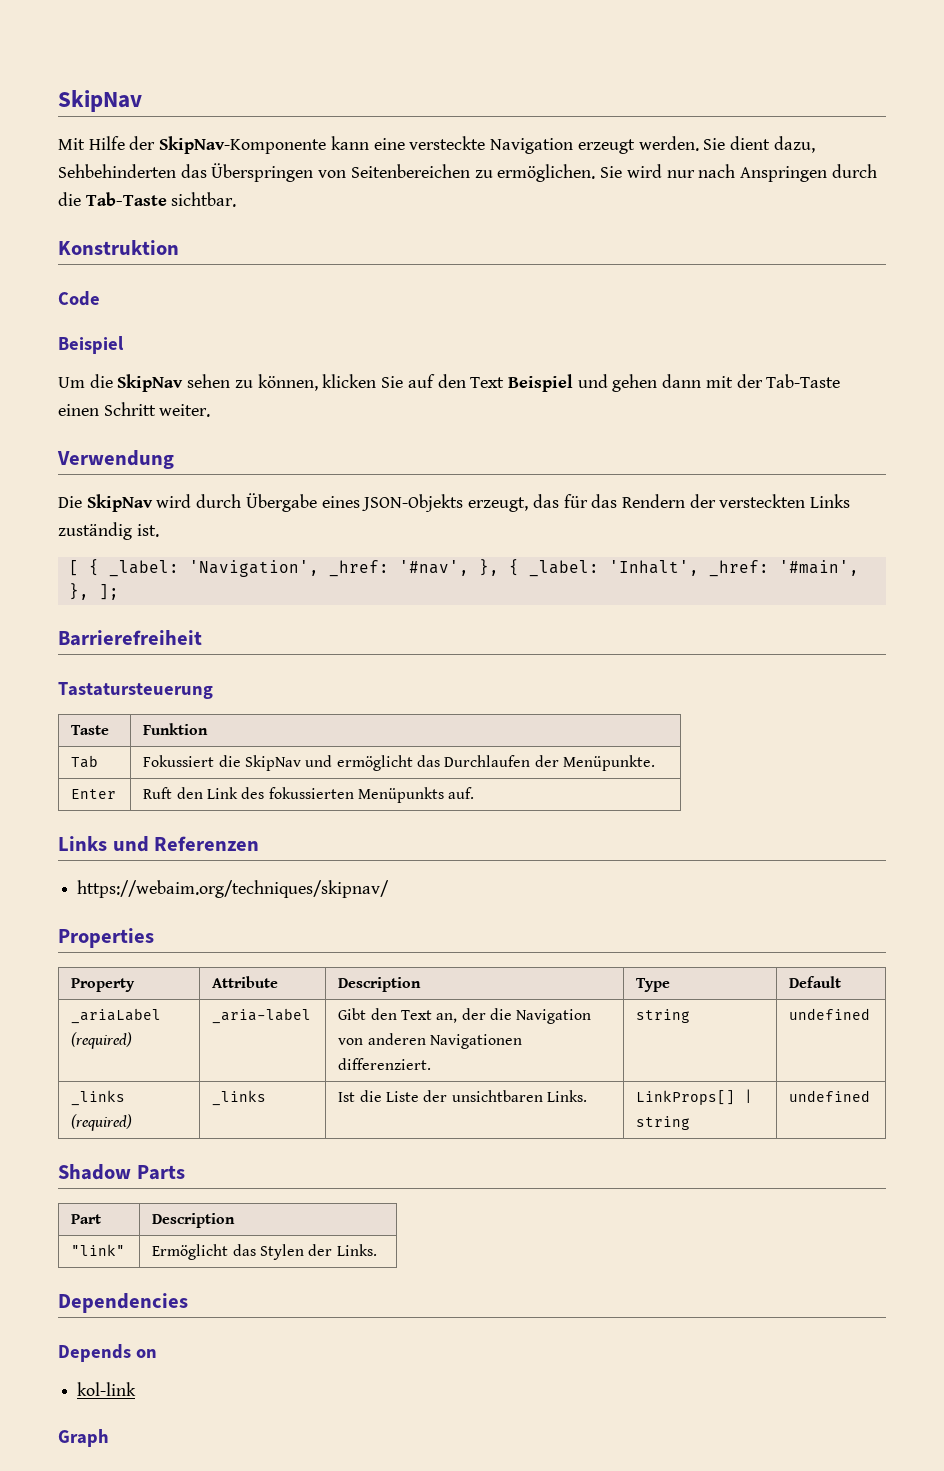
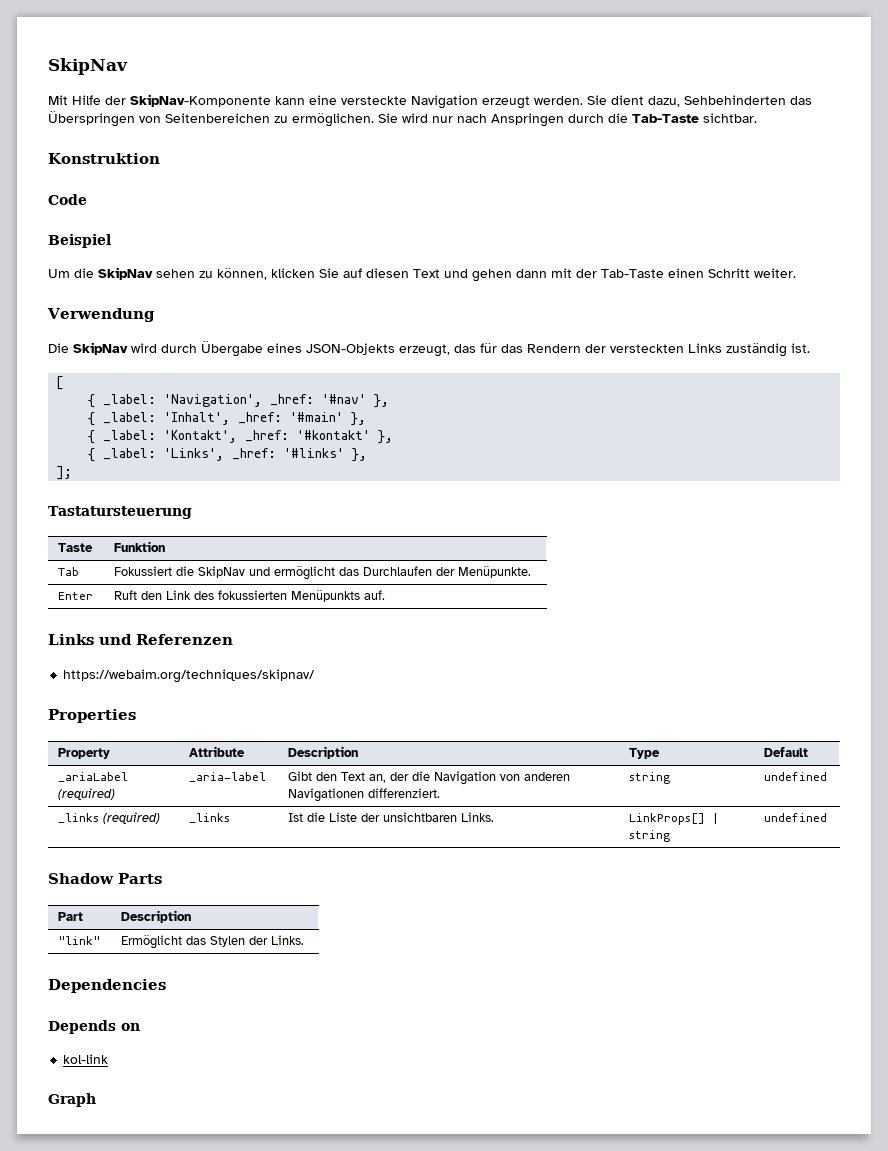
- Um die SkipNav sehen zu können, klicken Sie auf den Text Beispiel und gehen dann mit der Tab-Taste einen Schritt weiter.
+ Um die SkipNav sehen zu können, klicken Sie auf diesen Text und gehen dann mit der Tab-Taste einen Schritt weiter.
- [ { _label: 'Navigation', _href: '#nav', }, { _label: 'Inhalt', _href: '#main', }, ];
+ [
+ { _label: 'Navigation', _href: '#nav' },
+ { _label: 'Inhalt', _href: '#main' },
+ { _label: 'Kontakt', _href: '#kontakt' },
+ { _label: 'Links', _href: '#links' },
+ ];
- Barrierefreiheit

